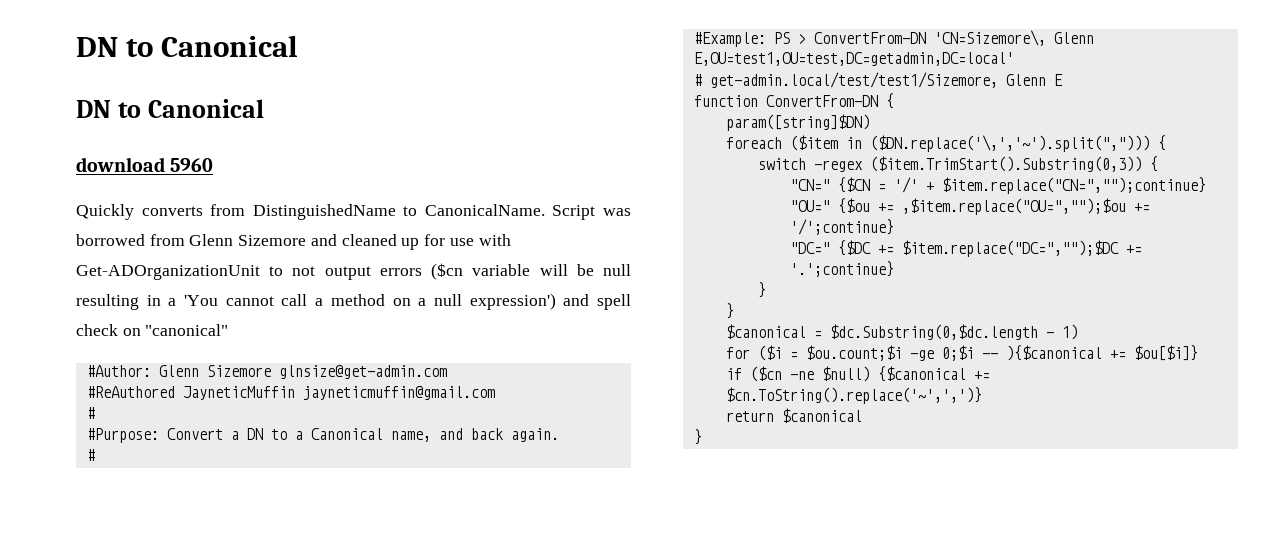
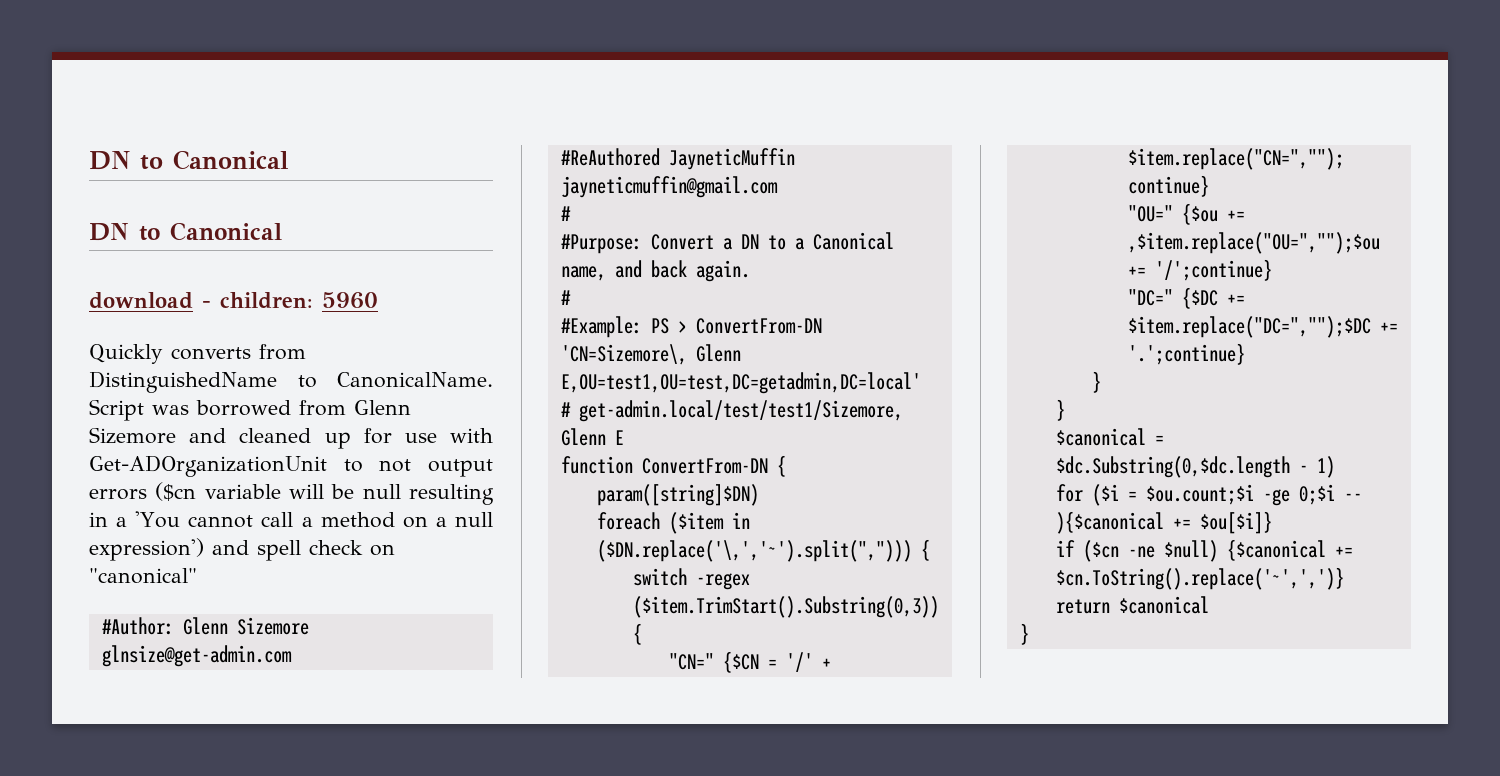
- download 5960
+ download - children: 5960

